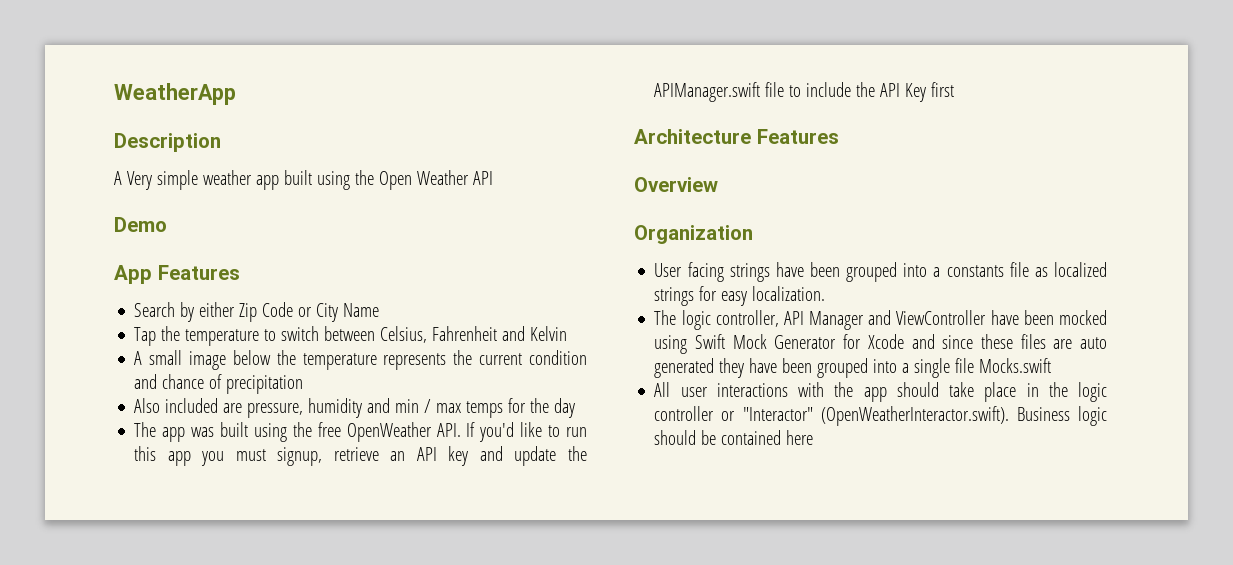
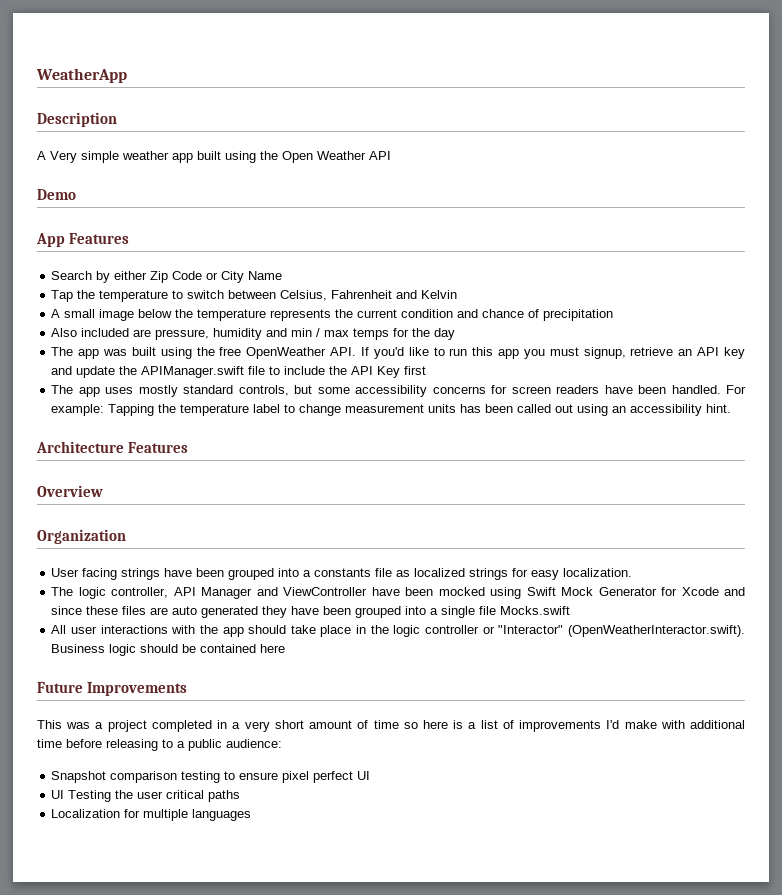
+ The app uses mostly standard controls, but some accessibility concerns for screen readers have been handled. For example: Tapping the temperature label to change measurement units has been called out using an accessibility hint.
+ Future Improvements
+ This was a project completed in a very short amount of time so here is a list of improvements I'd make with additional time before releasing to a public audience:
+ Snapshot comparison testing to ensure pixel perfect UI
+ UI Testing the user critical paths
+ Localization for multiple languages

